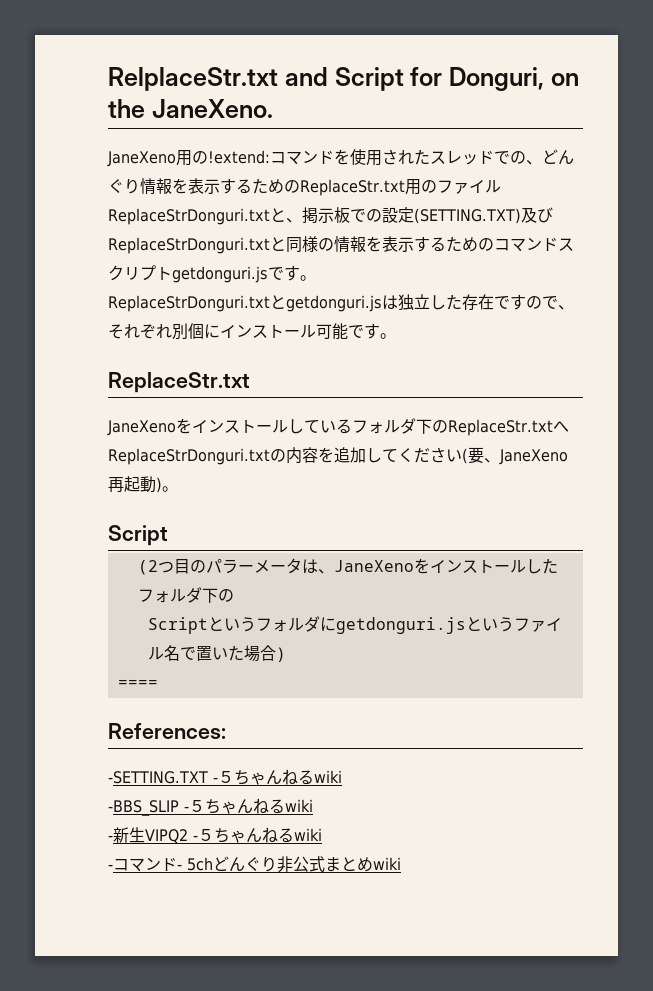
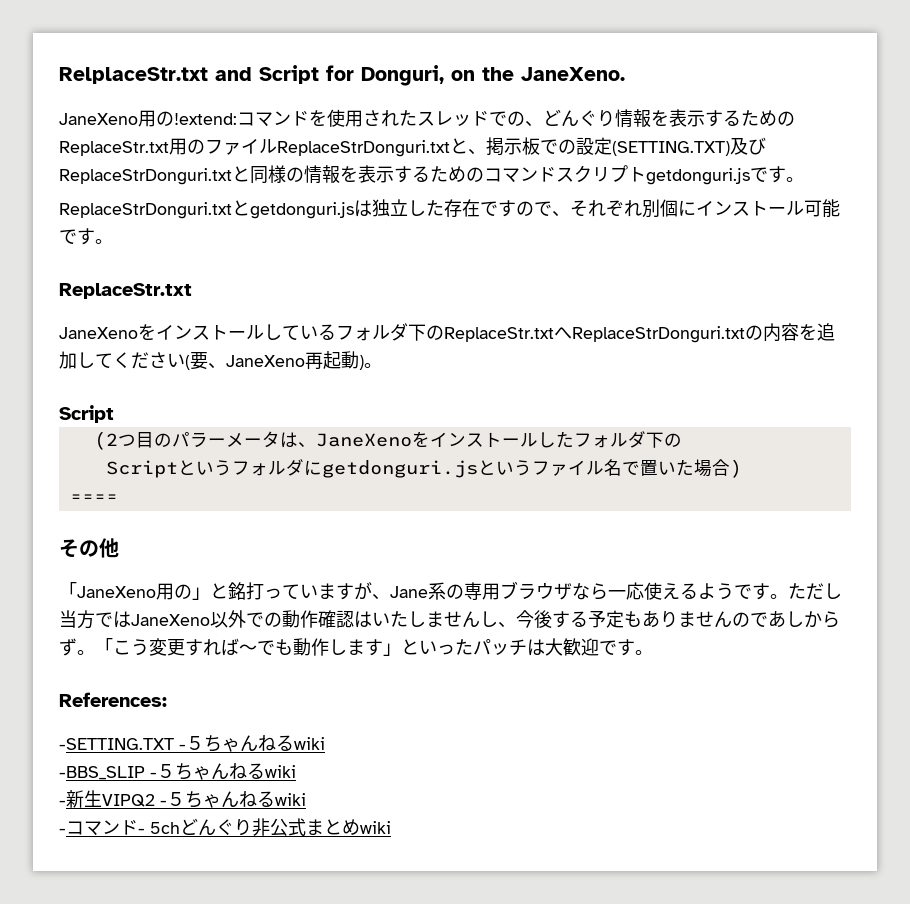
+ その他
+ 「JaneXeno用の」と銘打っていますが、Jane系の専用ブラウザなら一応使えるようです。ただし当方ではJaneXeno以外での動作確認はいたしませんし、今後する予定もありませんのであしからず。「こう変更すれば～でも動作します」といったパッチは大歓迎です。

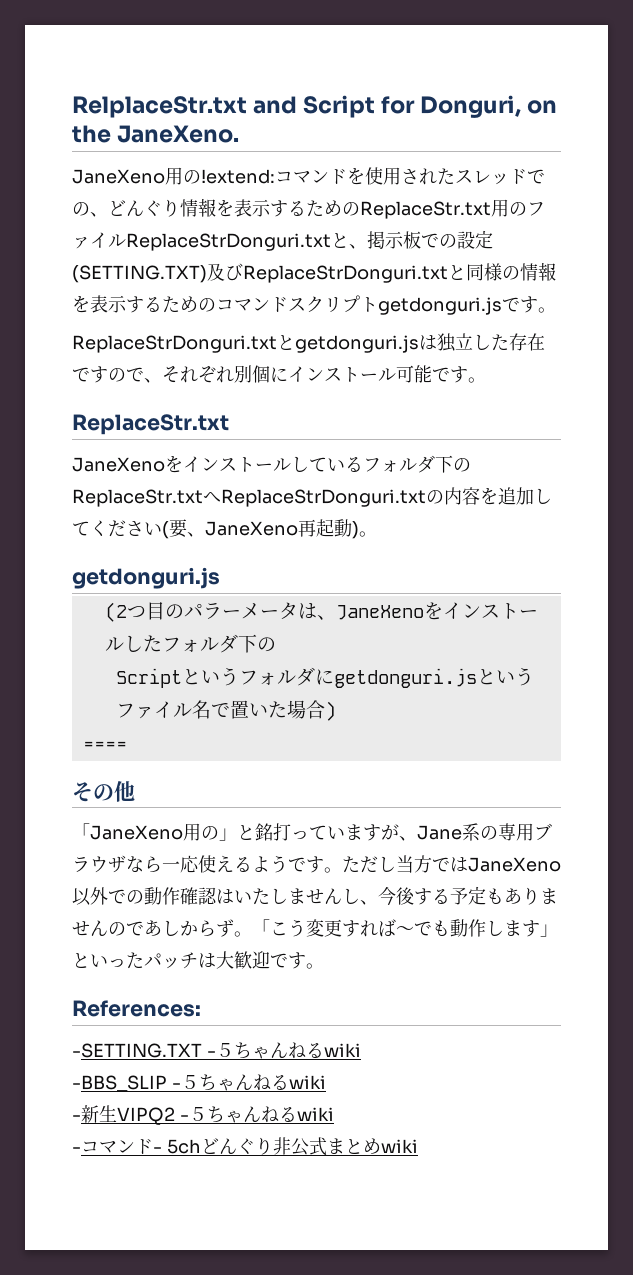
  JaneXenoをインストールしているフォルダ下のReplaceStr.txtへReplaceStrDonguri.txtの内容を追加してください(要、JaneXeno再起動)。
- Script
+ getdonguri.js

